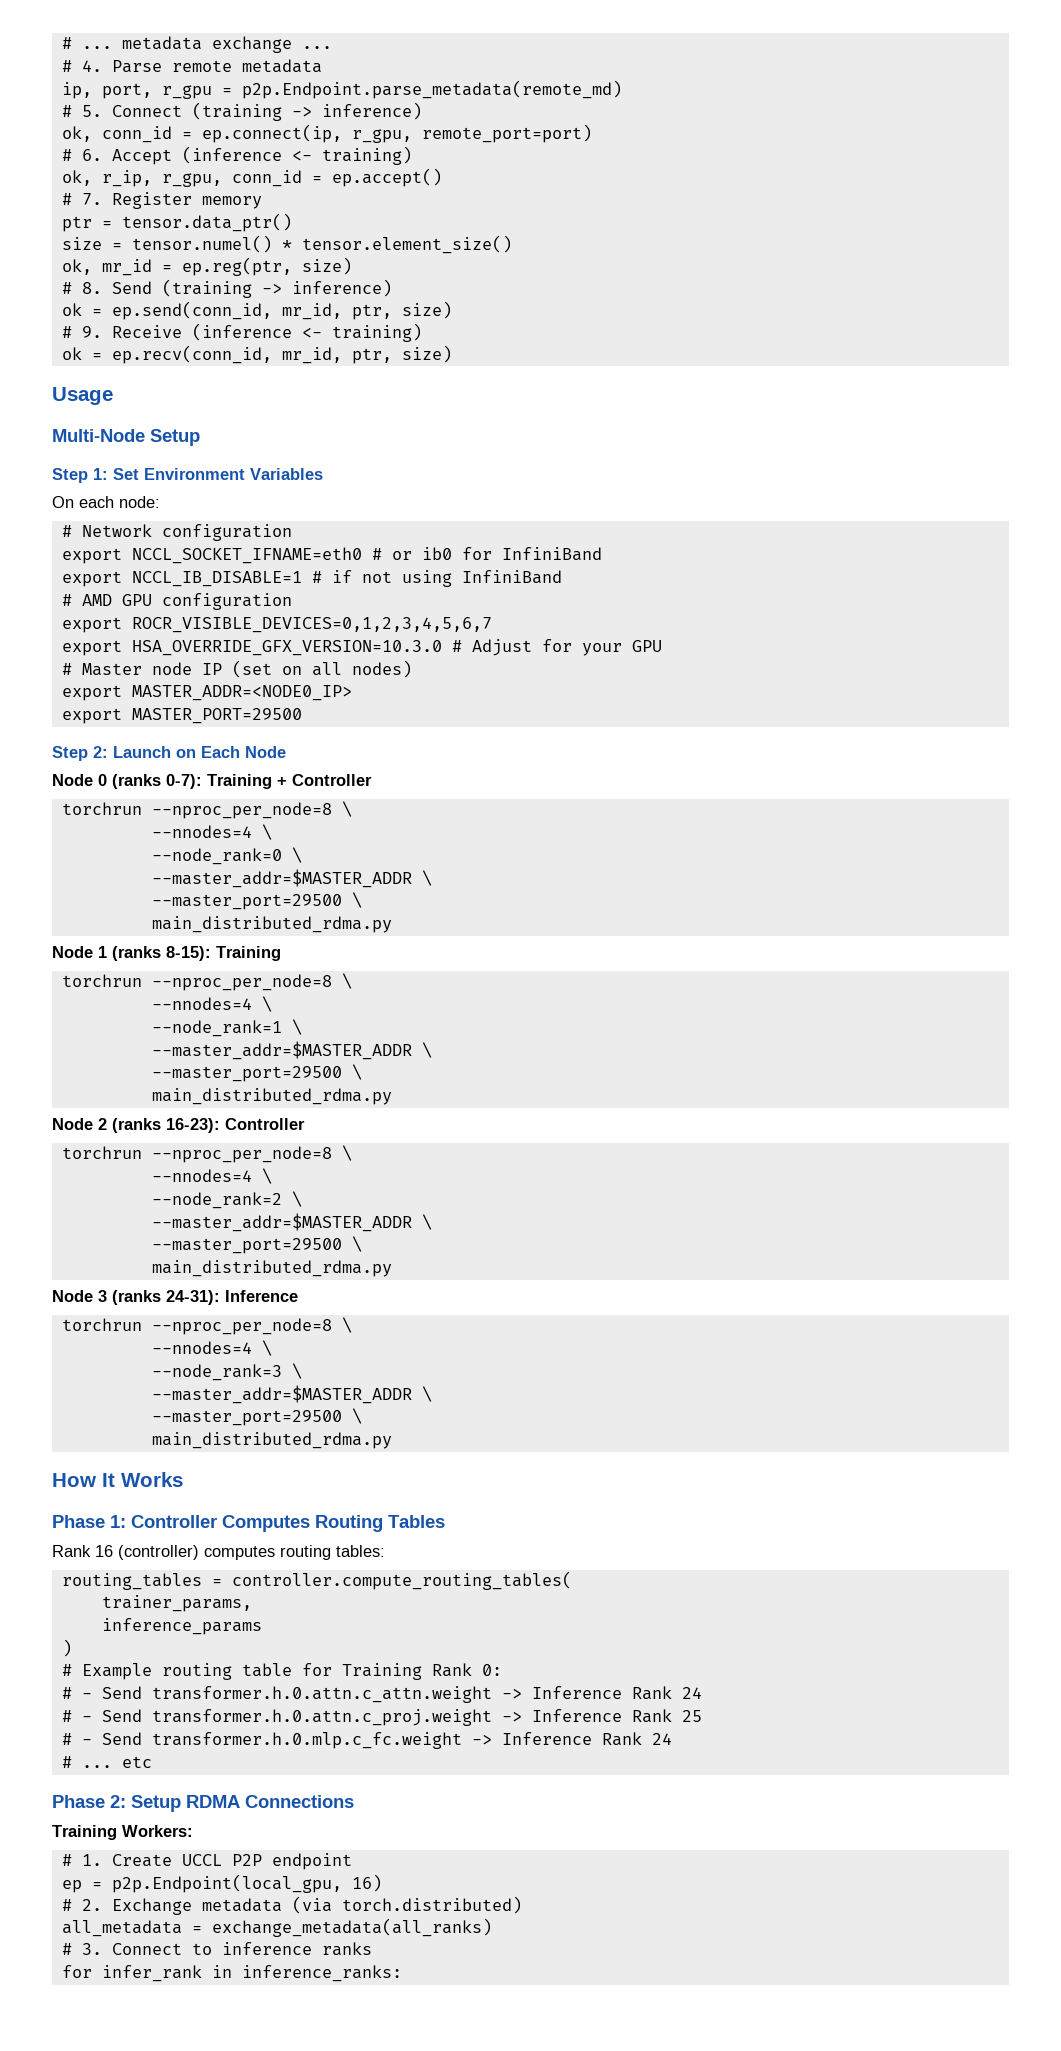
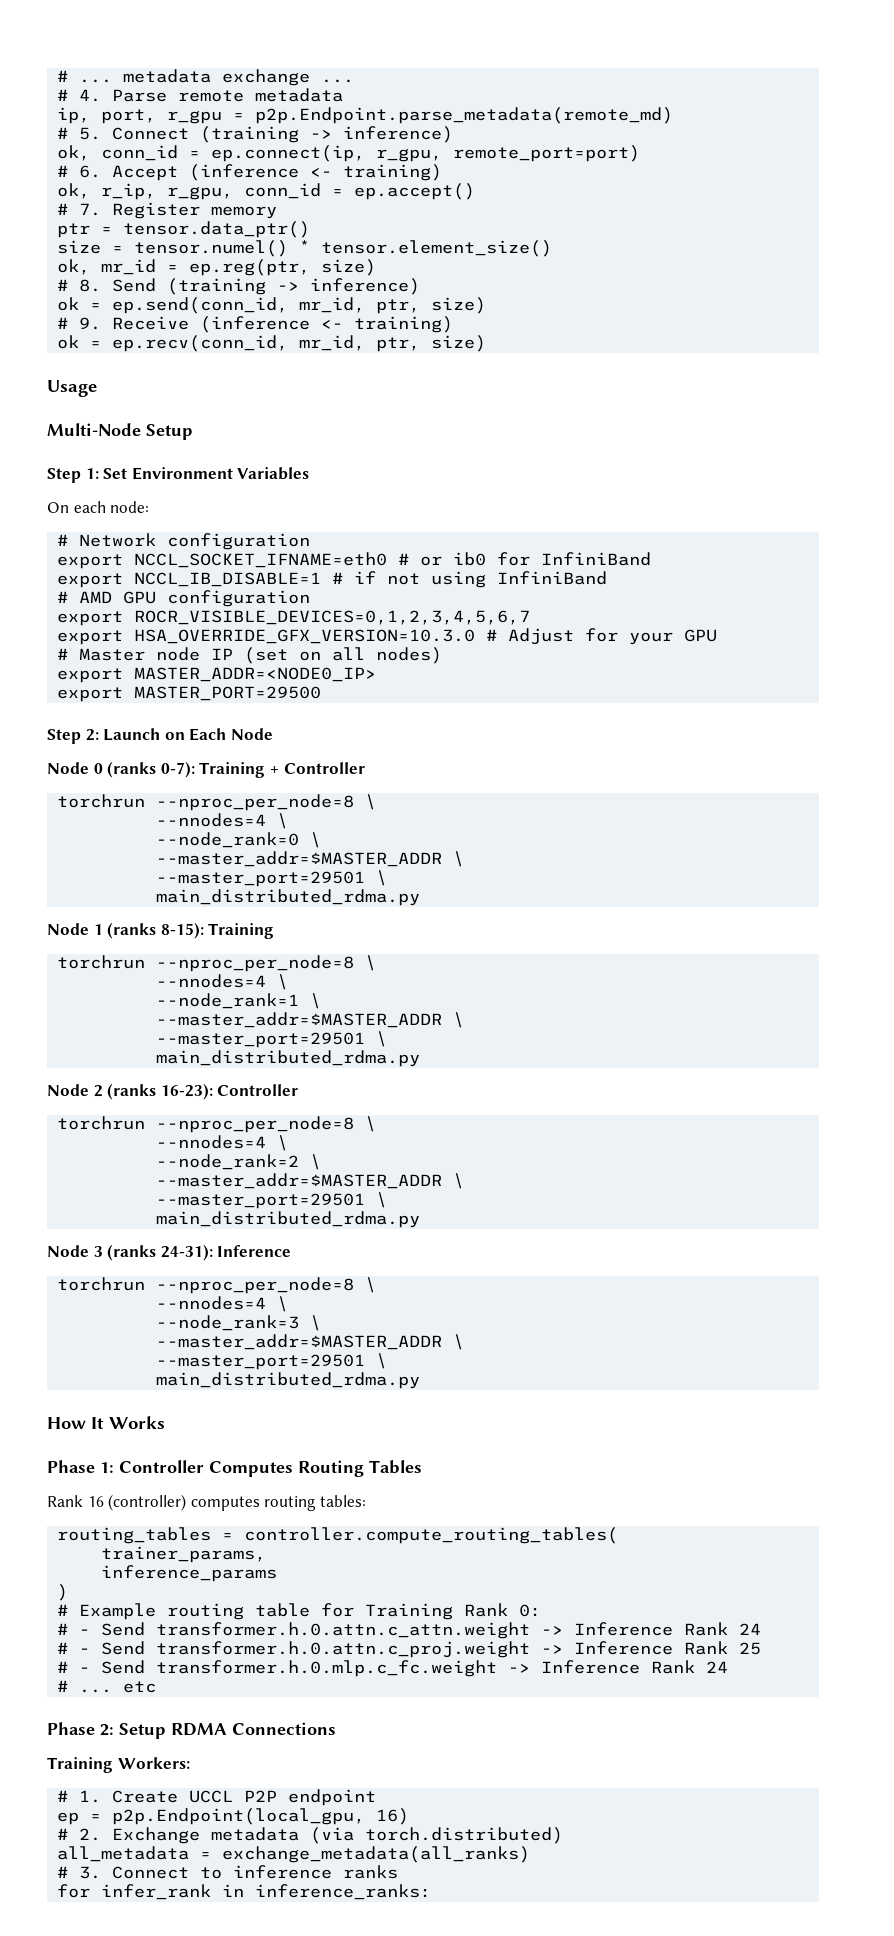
  --node_rank=0 \
  --master_addr=$MASTER_ADDR \
- --master_port=29500 \
+ --master_port=29501 \
  --node_rank=1 \
  --master_addr=$MASTER_ADDR \
- --master_port=29500 \
+ --master_port=29501 \
  --node_rank=2 \
  --master_addr=$MASTER_ADDR \
- --master_port=29500 \
+ --master_port=29501 \
  --node_rank=3 \
  --master_addr=$MASTER_ADDR \
- --master_port=29500 \
+ --master_port=29501 \

